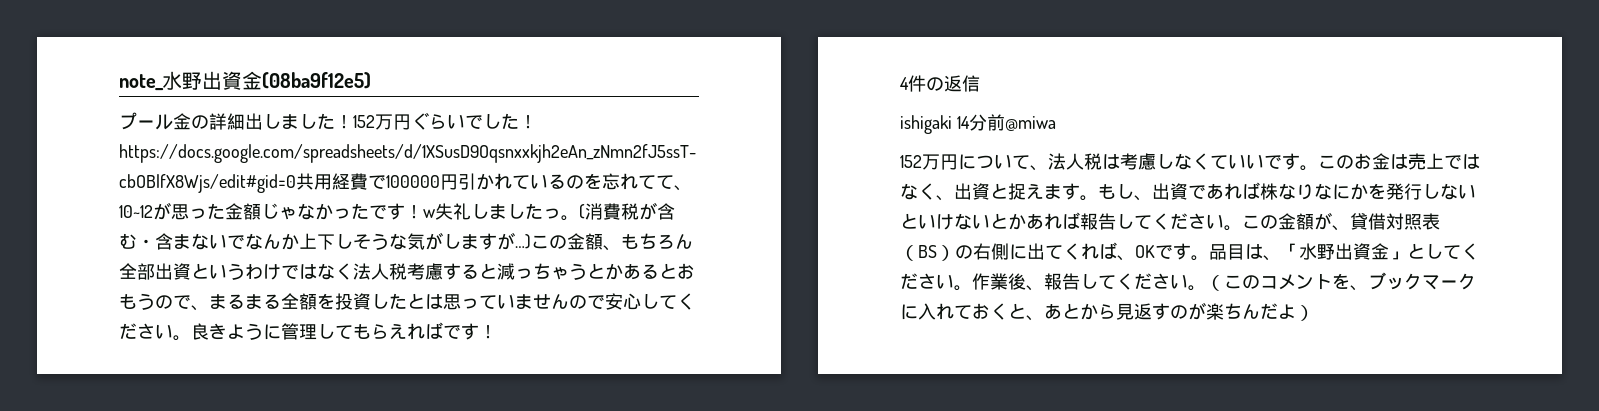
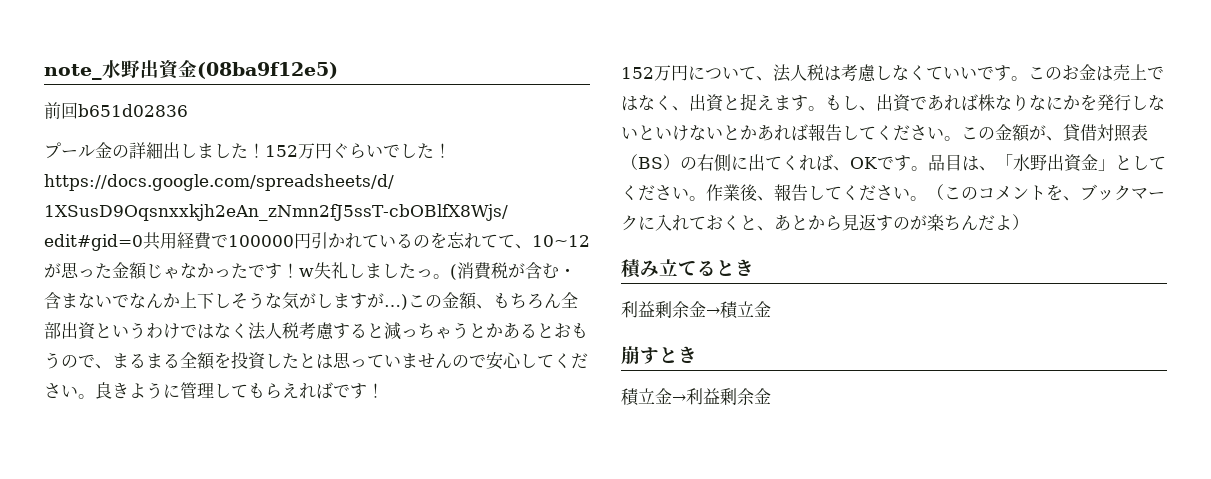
+ 前回b651d02836
- 4件の返信
- ishigaki 14分前@miwa
+ 積み立てるとき
+ 利益剰余金→積立金
+ 崩すとき
+ 積立金→利益剰余金

